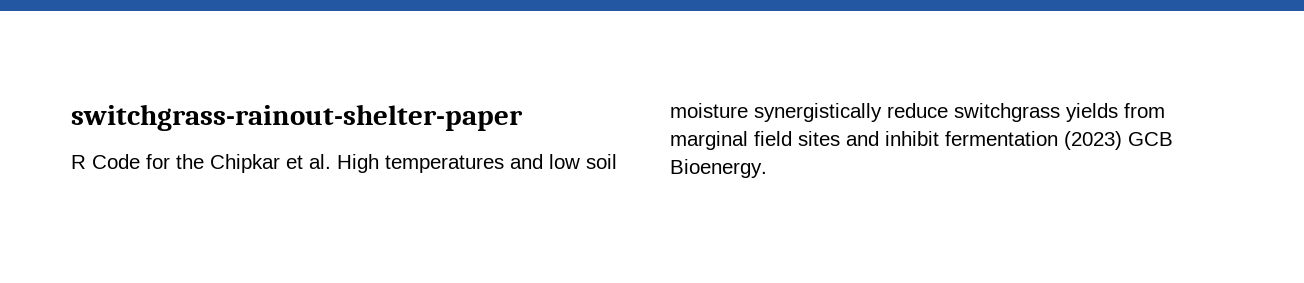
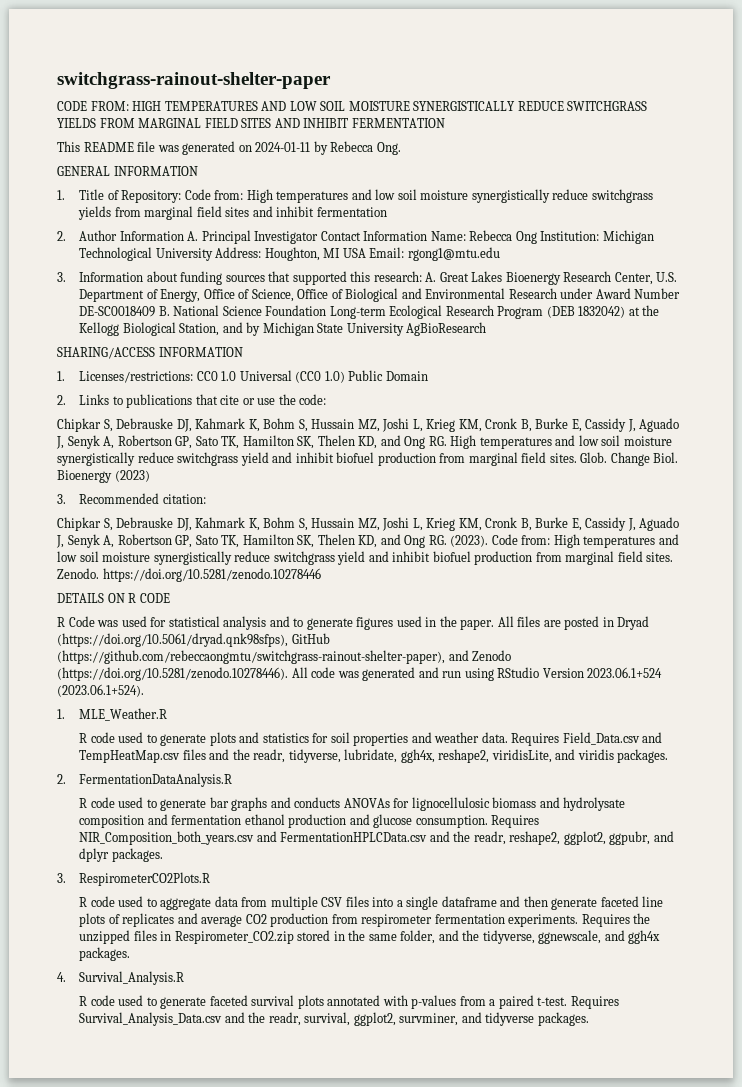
- R Code for the Chipkar et al. High temperatures and low soil moisture synergistically reduce switchgrass yields from marginal field sites and inhibit fermentation (2023) GCB Bioenergy.
+ CODE FROM: HIGH TEMPERATURES AND LOW SOIL MOISTURE SYNERGISTICALLY REDUCE SWITCHGRASS YIELDS FROM MARGINAL FIELD SITES AND INHIBIT FERMENTATION
+ This README file was generated on 2024-01-11 by Rebecca Ong.
+ GENERAL INFORMATION
+ 1. Title of Repository: Code from: High temperatures and low soil moisture synergistically reduce switchgrass yields from marginal field sites and inhibit fermentation
+ 2. Author Information A. Principal Investigator Contact Information Name: Rebecca Ong Institution: Michigan Technological University Address: Houghton, MI USA Email: rgong1@mtu.edu
+ 3. Information about funding sources that supported this research: A. Great Lakes Bioenergy Research Center, U.S. Department of Energy, Office of Science, Office of Biological and Environmental Research under Award Number DE-SC0018409 B. National Science Foundation Long-term Ecological Research Program (DEB 1832042) at the Kellogg Biological Station, and by Michigan State University AgBioResearch
+ SHARING/ACCESS INFORMATION
+ 1. Licenses/restrictions: CC0 1.0 Universal (CC0 1.0) Public Domain
+ 2. Links to publications that cite or use the code:
+ Chipkar S, Debrauske DJ, Kahmark K, Bohm S, Hussain MZ, Joshi L, Krieg KM, Cronk B, Burke E, Cassidy J, Aguado J, Senyk A, Robertson GP, Sato TK, Hamilton SK, Thelen KD, and Ong RG. High temperatures and low soil moisture synergistically reduce switchgrass yield and inhibit biofuel production from marginal field sites. Glob. Change Biol. Bioenergy (2023)
+ 3. Recommended citation:
+ Chipkar S, Debrauske DJ, Kahmark K, Bohm S, Hussain MZ, Joshi L, Krieg KM, Cronk B, Burke E, Cassidy J, Aguado J, Senyk A, Robertson GP, Sato TK, Hamilton SK, Thelen KD, and Ong RG. (2023). Code from: High temperatures and low soil moisture synergistically reduce switchgrass yield and inhibit biofuel production from marginal field sites. Zenodo. https://doi.org/10.5281/zenodo.10278446
+ DETAILS ON R CODE
+ R Code was used for statistical analysis and to generate figures used in the paper. All files are posted in Dryad (https://doi.org/10.5061/dryad.qnk98sfps), GitHub (https://github.com/rebeccaongmtu/switchgrass-rainout-shelter-paper), and Zenodo (https://doi.org/10.5281/zenodo.10278446). All code was generated and run using RStudio Version 2023.06.1+524 (2023.06.1+524).
+ 1. MLE_Weather.R
+ R code used to generate plots and statistics for soil properties and weather data. Requires Field_Data.csv and TempHeatMap.csv files and the readr, tidyverse, lubridate, ggh4x, reshape2, viridisLite, and viridis packages.
+ 2. FermentationDataAnalysis.R
+ R code used to generate bar graphs and conducts ANOVAs for lignocellulosic biomass and hydrolysate composition and fermentation ethanol production and glucose consumption. Requires NIR_Composition_both_years.csv and FermentationHPLCData.csv and the readr, reshape2, ggplot2, ggpubr, and dplyr packages.
+ 3. RespirometerCO2Plots.R
+ R code used to aggregate data from multiple CSV files into a single dataframe and then generate faceted line plots of replicates and average CO2 production from respirometer fermentation experiments. Requires the unzipped files in Respirometer_CO2.zip stored in the same folder, and the tidyverse, ggnewscale, and ggh4x packages.
+ 4. Survival_Analysis.R
+ R code used to generate faceted survival plots annotated with p-values from a paired t-test. Requires Survival_Analysis_Data.csv and the readr, survival, ggplot2, survminer, and tidyverse packages.

